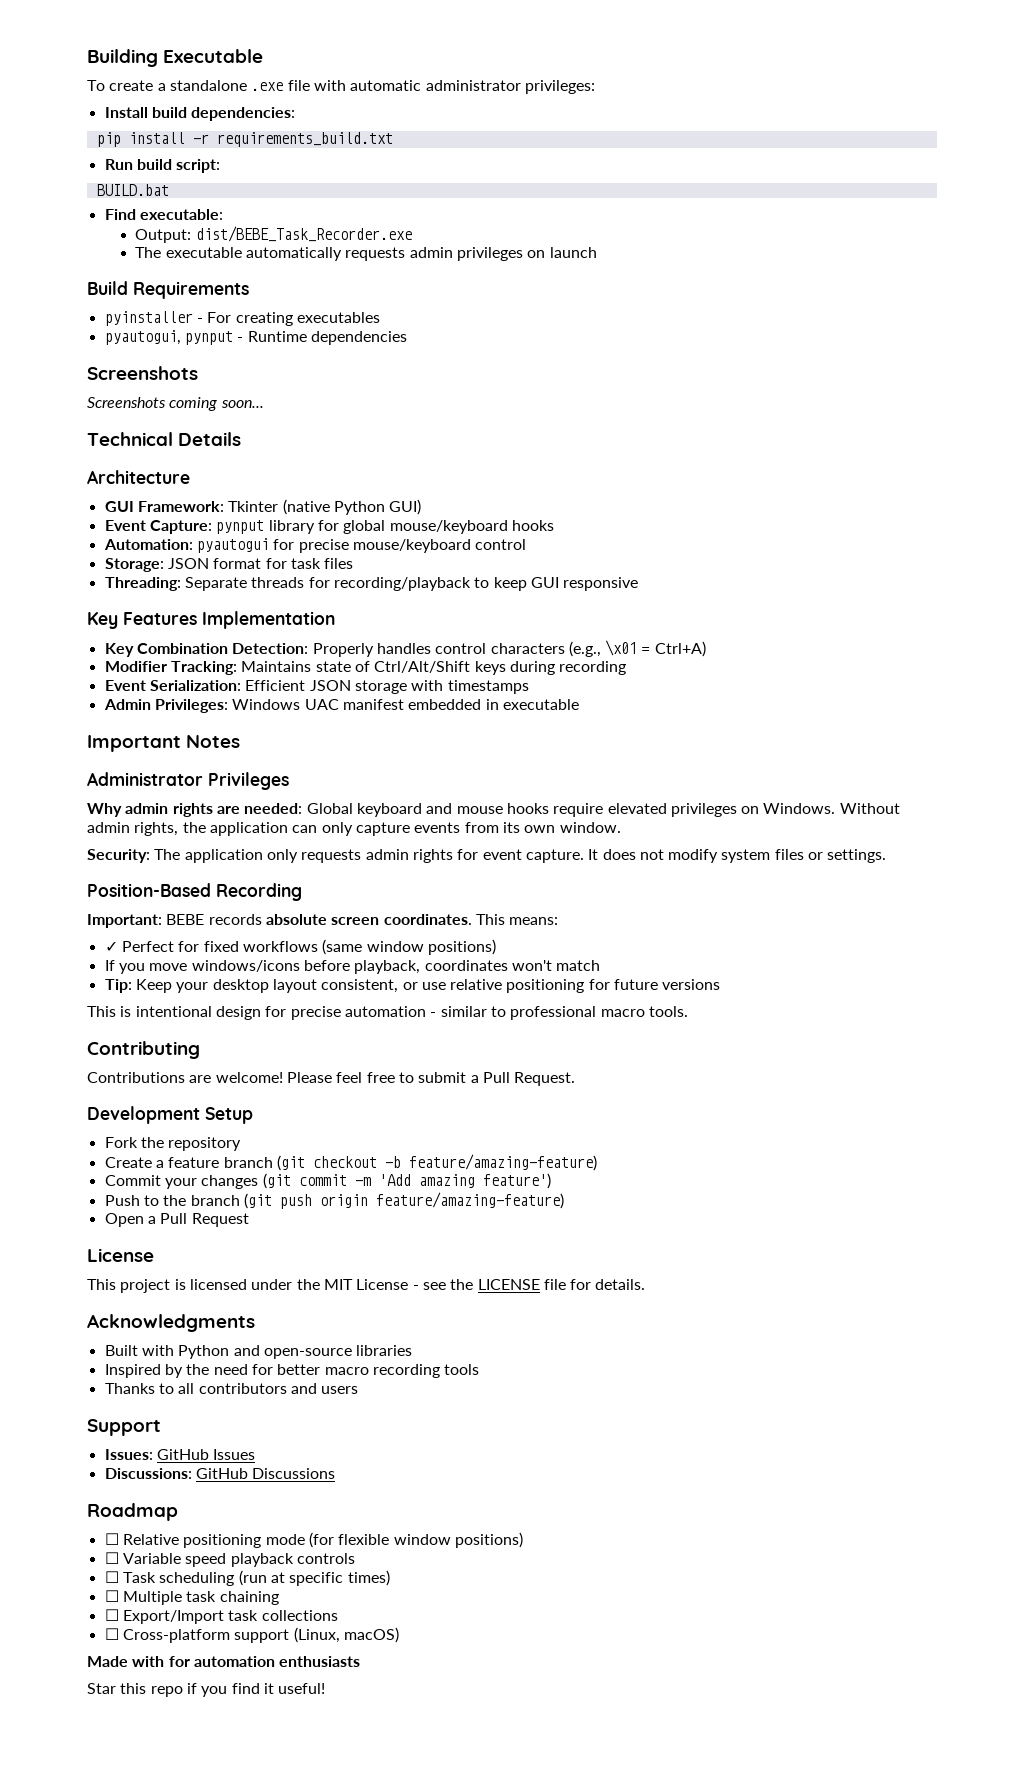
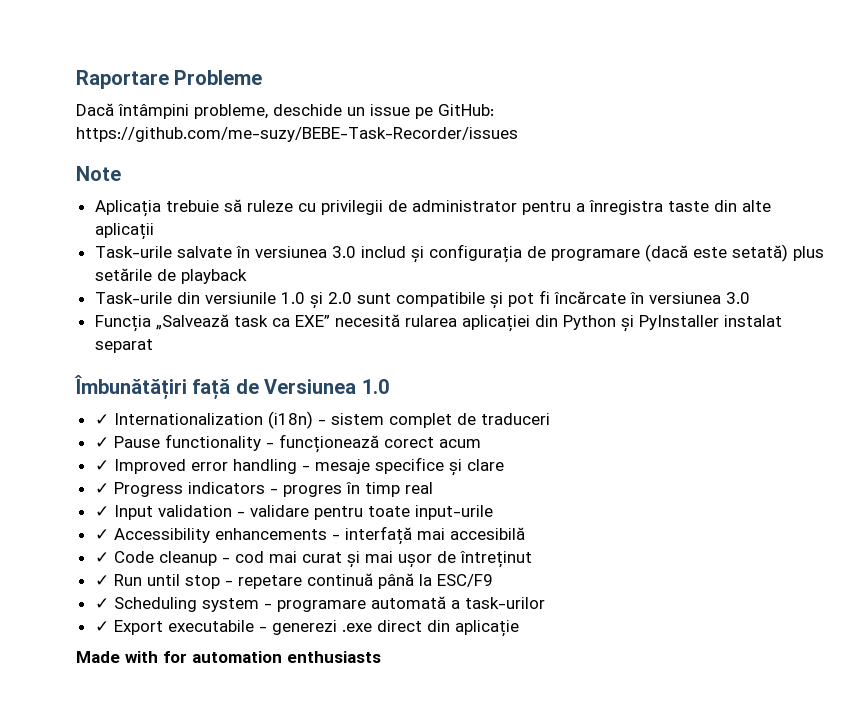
- Building Executable
- To create a standalone .exe file with automatic administrator privileges:
- Install build dependencies:
- pip install -r requirements_build.txt
- Run build script:
- BUILD.bat
- Find executable:
- Output: dist/BEBE_Task_Recorder.exe
- The executable automatically requests admin privileges on launch
- Build Requirements
- pyinstaller - For creating executables
- pyautogui, pynput - Runtime dependencies
- Screenshots
- Screenshots coming soon...
- Technical Details
- Architecture
- GUI Framework: Tkinter (native Python GUI)
- Event Capture: pynput library for global mouse/keyboard hooks
- Automation: pyautogui for precise mouse/keyboard control
- Storage: JSON format for task files
- Threading: Separate threads for recording/playback to keep GUI responsive
- Key Features Implementation
- Key Combination Detection: Properly handles control characters (e.g., \x01 = Ctrl+A)
- Modifier Tracking: Maintains state of Ctrl/Alt/Shift keys during recording
- Event Serialization: Efficient JSON storage with timestamps
- Admin Privileges: Windows UAC manifest embedded in executable
- Important Notes
- Administrator Privileges
- Why admin rights are needed: Global keyboard and mouse hooks require elevated privileges on Windows. Without admin rights, the application can only capture events from its own window.
- Security: The application only requests admin rights for event capture. It does not modify system files or settings.
- Position-Based Recording
- Important: BEBE records absolute screen coordinates. This means:
- ✓ Perfect for fixed workflows (same window positions)
- If you move windows/icons before playback, coordinates won't match
- Tip: Keep your desktop layout consistent, or use relative positioning for future versions
- This is intentional design for precise automation - similar to professional macro tools.
- Contributing
- Contributions are welcome! Please feel free to submit a Pull Request.
- Development Setup
- Fork the repository
- Create a feature branch (git checkout -b feature/amazing-feature)
- Commit your changes (git commit -m 'Add amazing feature')
- Push to the branch (git push origin feature/amazing-feature)
- Open a Pull Request
- License
- This project is licensed under the MIT License - see the LICENSE file for details.
- Acknowledgments
- Built with Python and open-source libraries
- Inspired by the need for better macro recording tools
- Thanks to all contributors and users
- Support
- Issues: GitHub Issues
- Discussions: GitHub Discussions
- Roadmap
- ☐ Relative positioning mode (for flexible window positions)
- ☐ Variable speed playback controls
- ☐ Task scheduling (run at specific times)
- ☐ Multiple task chaining
- ☐ Export/Import task collections
- ☐ Cross-platform support (Linux, macOS)
+ Raportare Probleme
+ Dacă întâmpini probleme, deschide un issue pe GitHub: https://github.com/me-suzy/BEBE-Task-Recorder/issues
+ Note
+ Aplicația trebuie să ruleze cu privilegii de administrator pentru a înregistra taste din alte aplicații
+ Task-urile salvate în versiunea 3.0 includ și configurația de programare (dacă este setată) plus setările de playback
+ Task-urile din versiunile 1.0 și 2.0 sunt compatibile și pot fi încărcate în versiunea 3.0
+ Funcția „Salvează task ca EXE” necesită rularea aplicației din Python și PyInstaller instalat separat
+ Îmbunătățiri față de Versiunea 1.0
+ ✓ Internationalization (i18n) - sistem complet de traduceri
+ ✓ Pause functionality - funcționează corect acum
+ ✓ Improved error handling - mesaje specifice și clare
+ ✓ Progress indicators - progres în timp real
+ ✓ Input validation - validare pentru toate input-urile
+ ✓ Accessibility enhancements - interfață mai accesibilă
+ ✓ Code cleanup - cod mai curat și mai ușor de întreținut
+ ✓ Run until stop - repetare continuă până la ESC/F9
+ ✓ Scheduling system - programare automată a task-urilor
+ ✓ Export executabile - generezi .exe direct din aplicație
- Star this repo if you find it useful!

